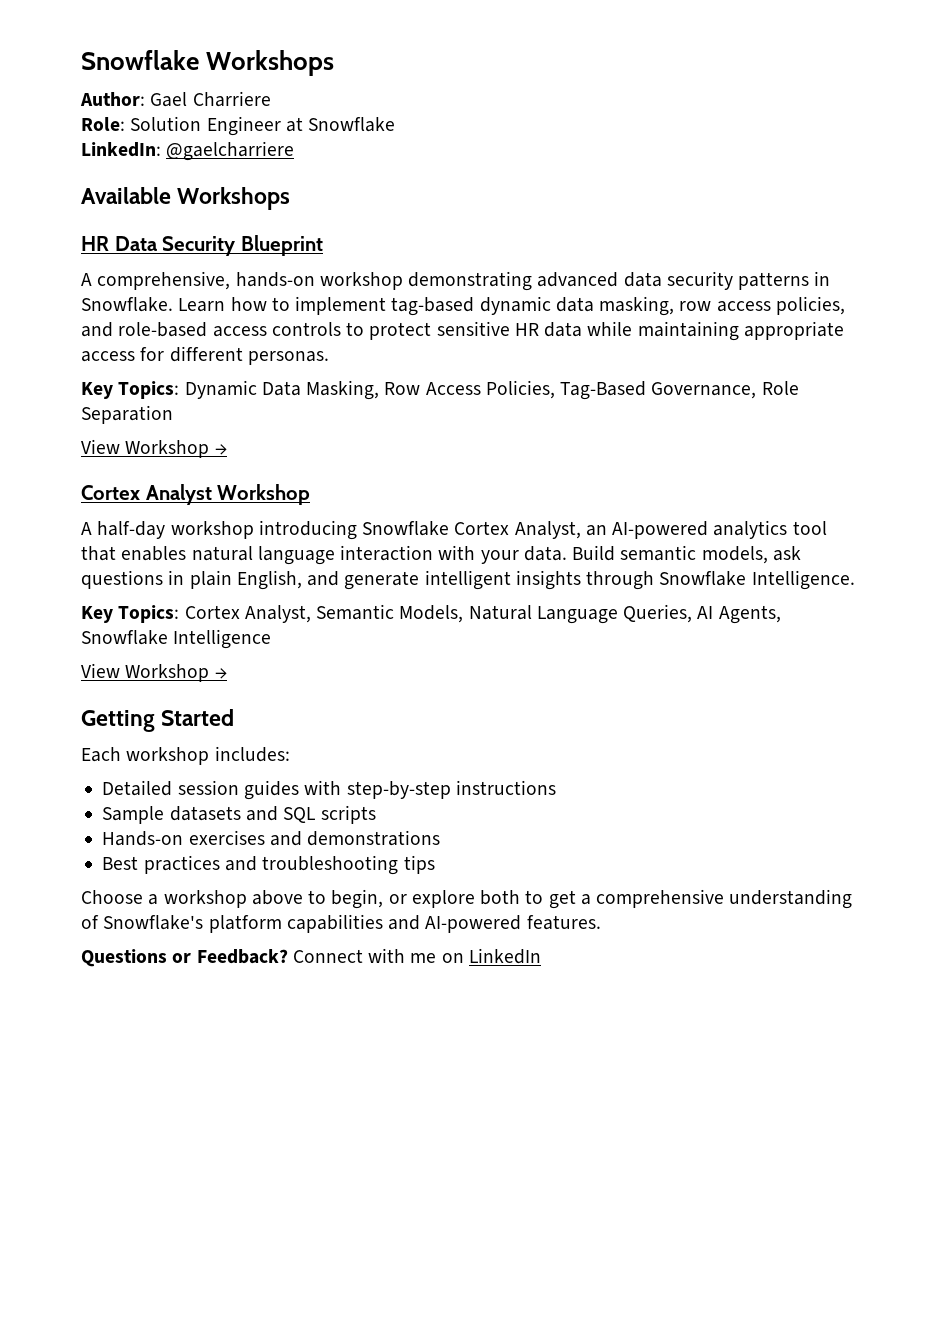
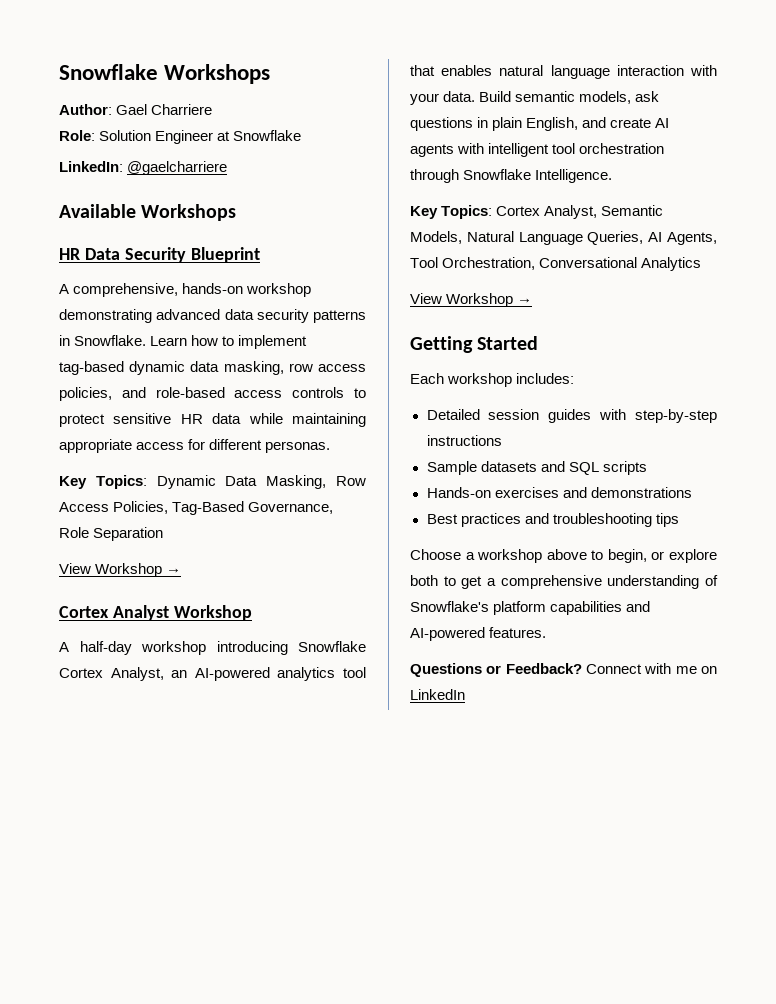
- Build semantic models, ask questions in plain English, and generate intelligent insights through Snowflake Intelligence.
+ Build semantic models, ask questions in plain English, and create AI agents with intelligent tool orchestration through Snowflake Intelligence.
- Key Topics: Cortex Analyst, Semantic Models, Natural Language Queries, AI Agents, Snowflake Intelligence
+ Key Topics: Cortex Analyst, Semantic Models, Natural Language Queries, AI Agents, Tool Orchestration, Conversational Analytics

